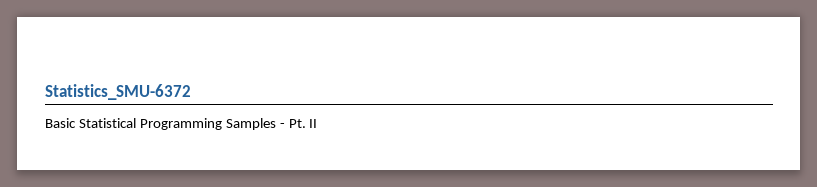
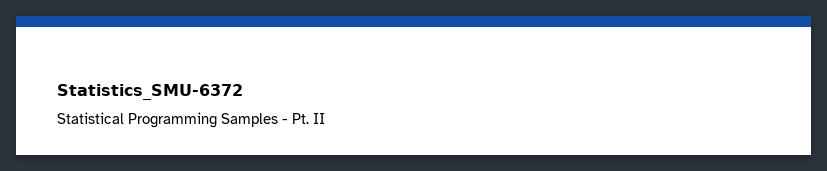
- Basic Statistical Programming Samples - Pt. II
+ Statistical Programming Samples - Pt. II

